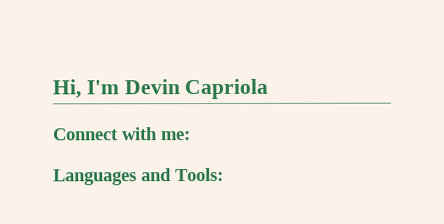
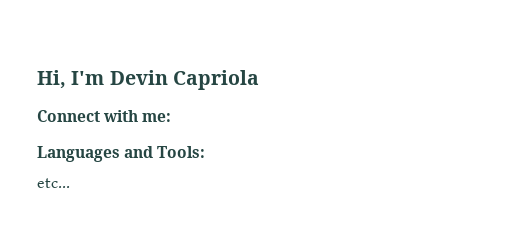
+ etc...

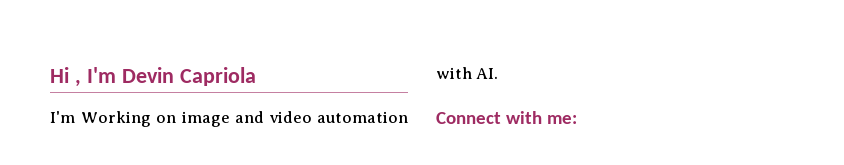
- Hi, I'm Devin Capriola
+ Hi , I'm Devin Capriola
+ I'm Working on image and video automation with AI.
- Languages and Tools:
- etc...

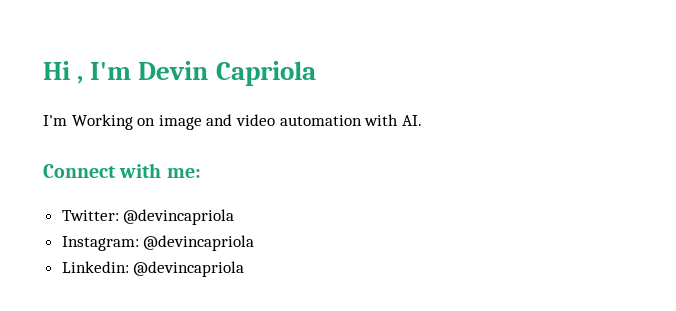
+ Twitter: @devincapriola
+ Instagram: @devincapriola
+ Linkedin: @devincapriola

